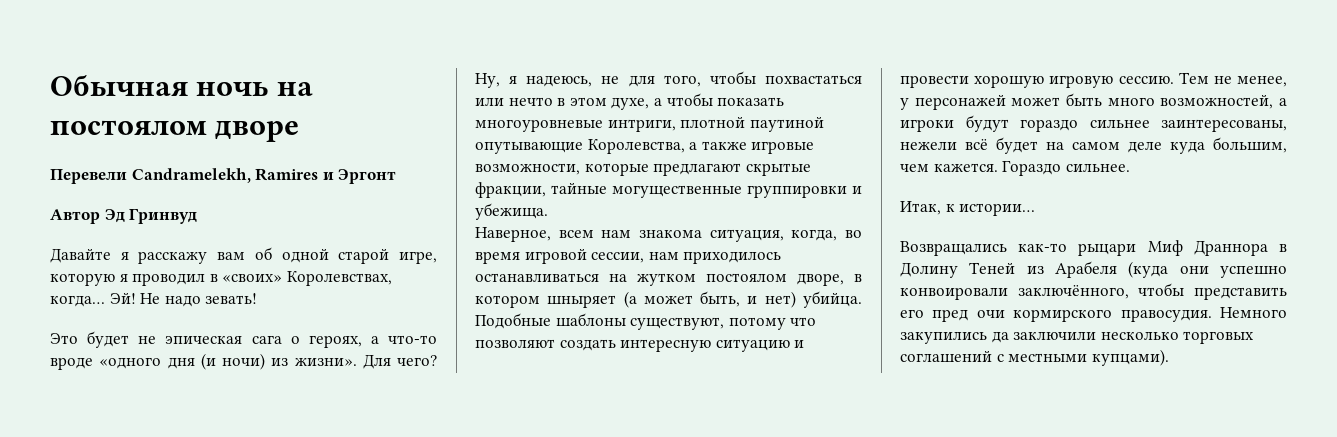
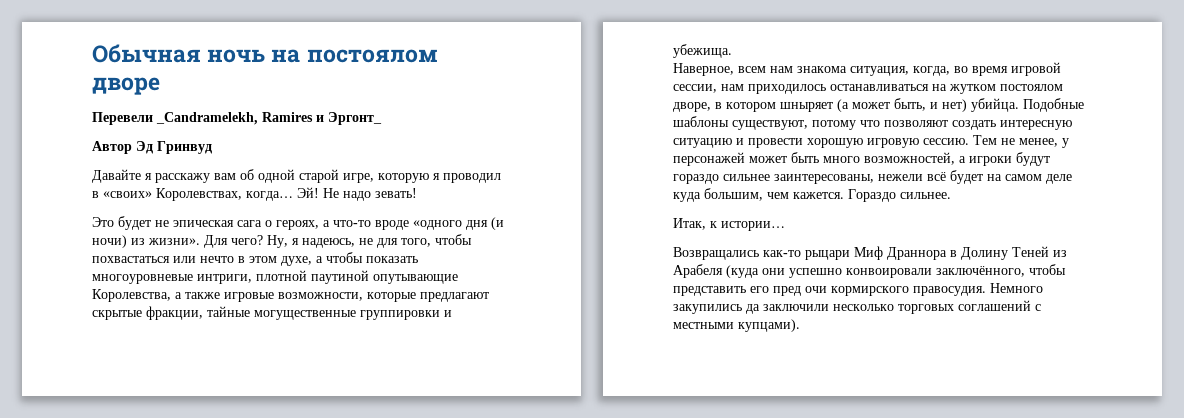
- Перевели Candramelekh, Ramires и Эргонт
+ Перевели _Candramelekh, Ramires и Эргонт_

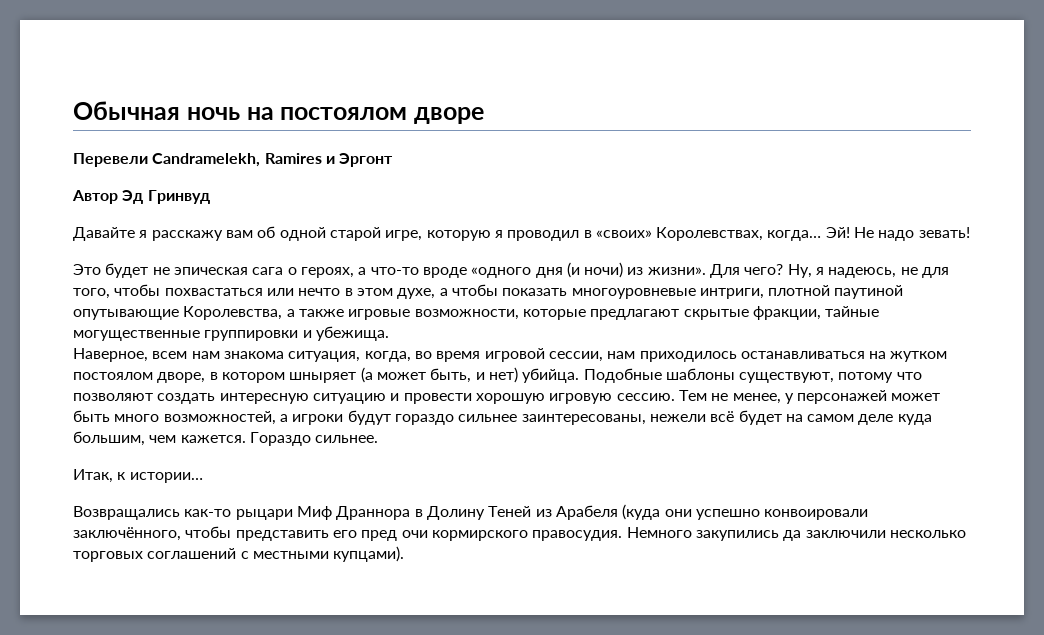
- Перевели _Candramelekh, Ramires и Эргонт_
+ Перевели Candramelekh, Ramires и Эргонт

